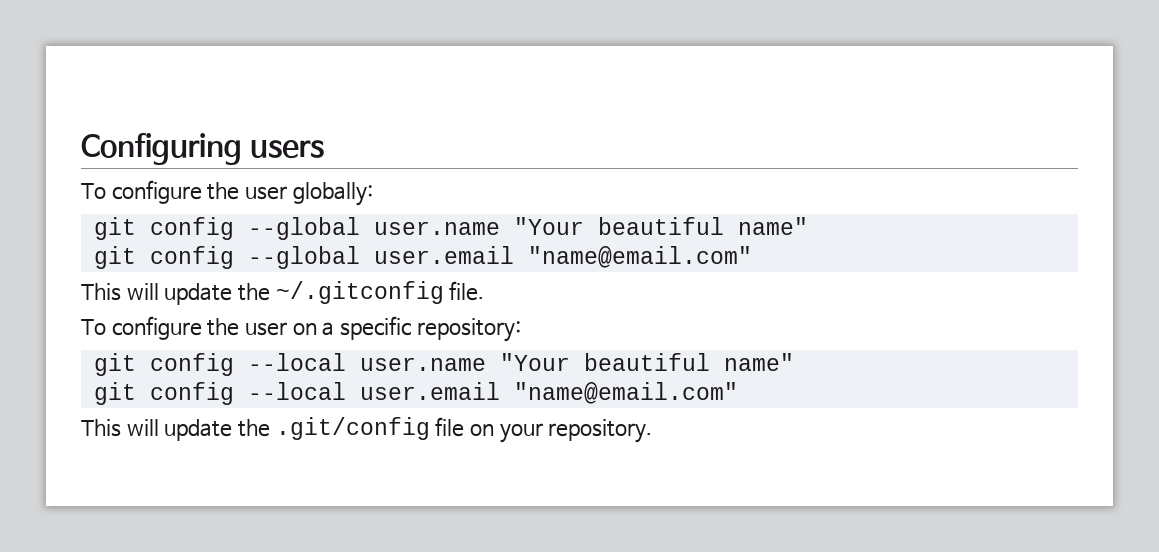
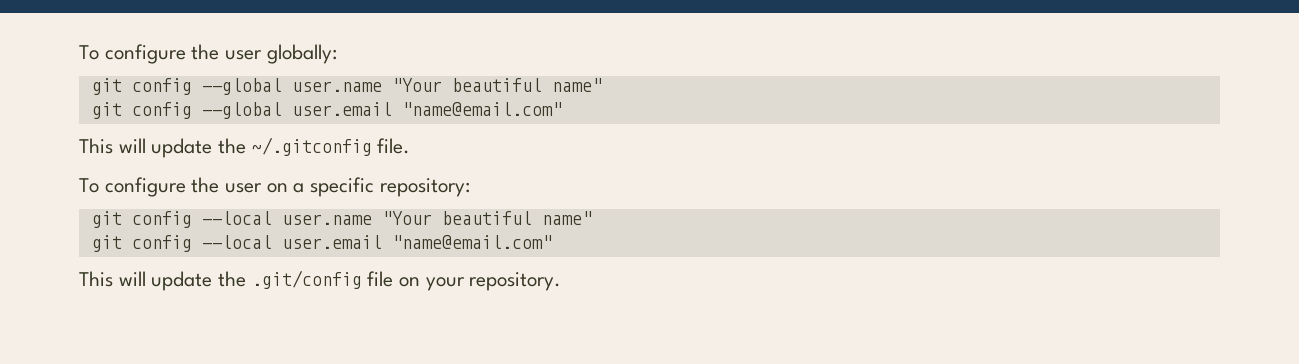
- Configuring users

